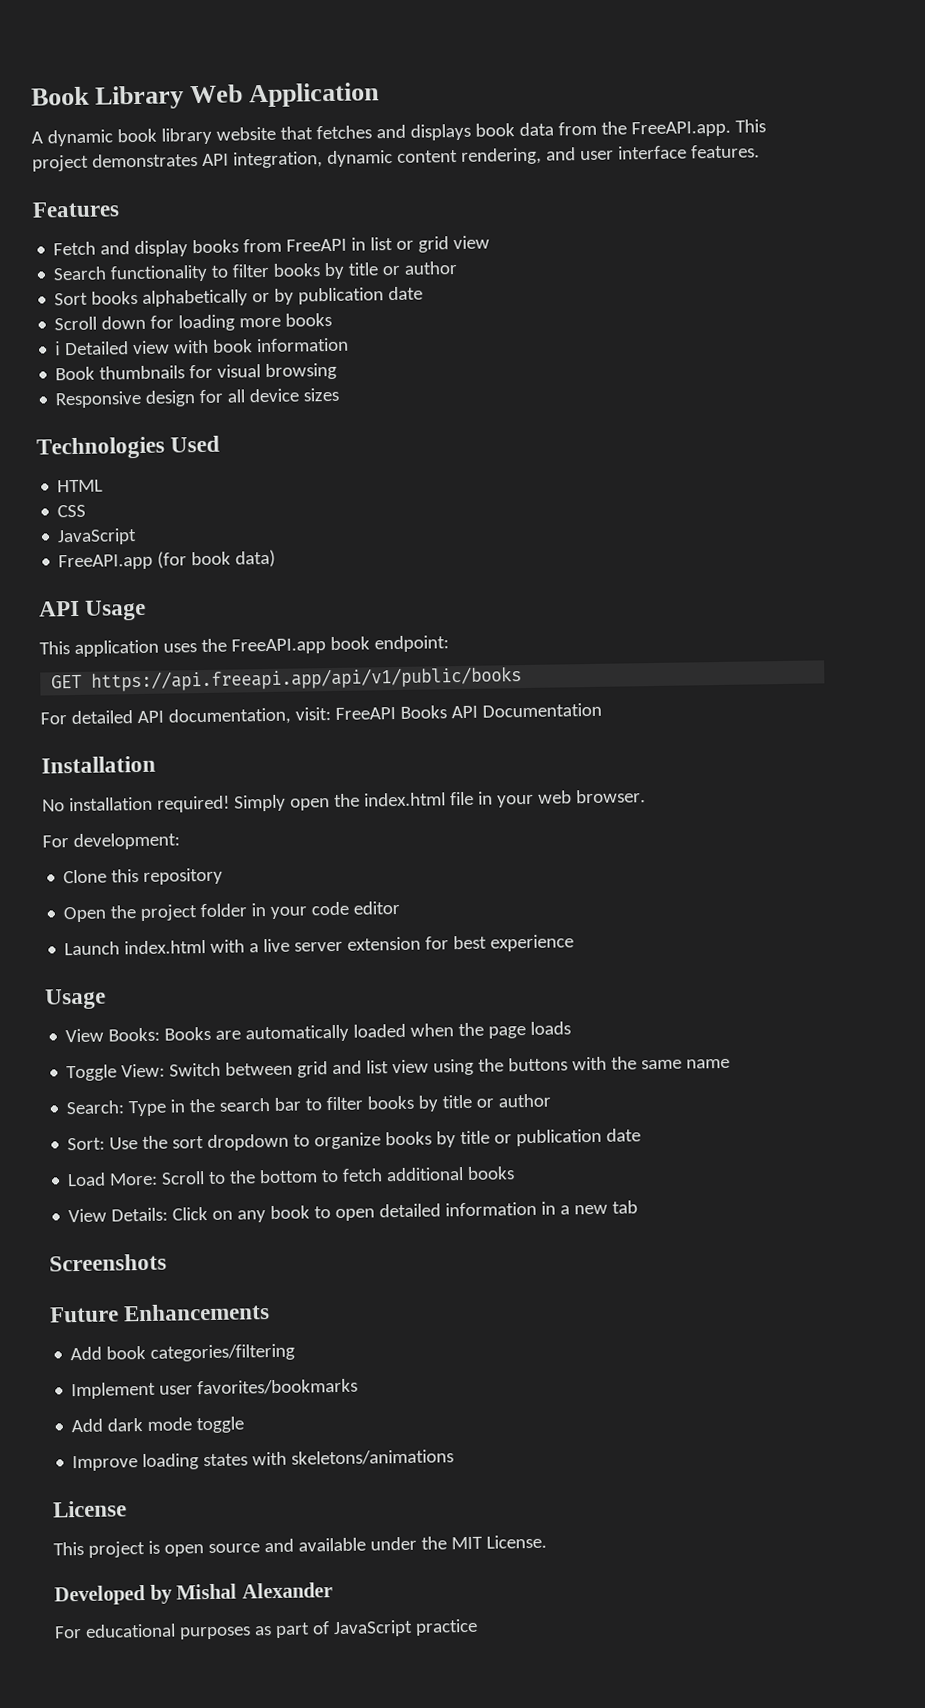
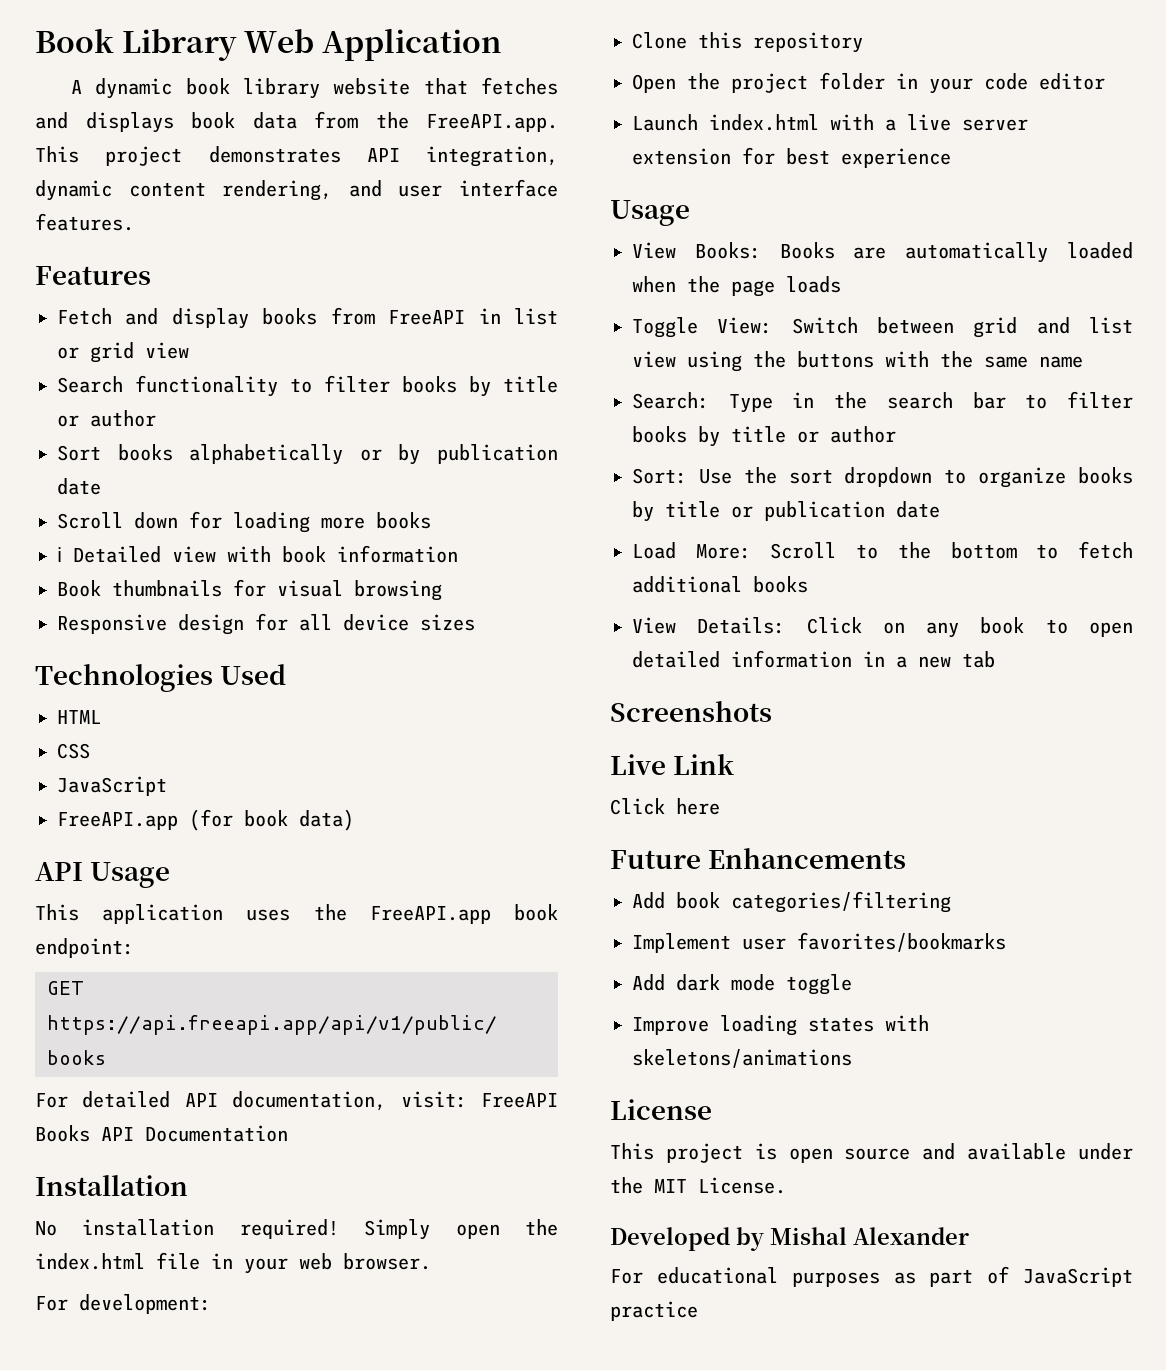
+ Live Link
+ Click here

